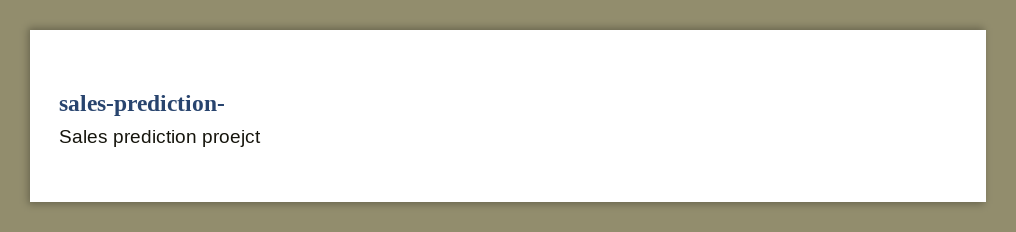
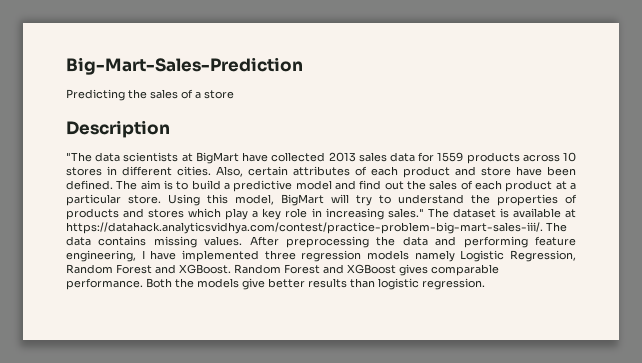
- sales-prediction-
- Sales prediction proejct
+ Big-Mart-Sales-Prediction
+ Predicting the sales of a store
+ Description
+ "The data scientists at BigMart have collected 2013 sales data for 1559 products across 10 stores in different cities. Also, certain attributes of each product and store have been defined. The aim is to build a predictive model and find out the sales of each product at a particular store. Using this model, BigMart will try to understand the properties of products and stores which play a key role in increasing sales." The dataset is available at https://datahack.analyticsvidhya.com/contest/practice-problem-big-mart-sales-iii/. The data contains missing values. After preprocessing the data and performing feature engineering, I have implemented three regression models namely Logistic Regression, Random Forest and XGBoost. Random Forest and XGBoost gives comparable performance. Both the models give better results than logistic regression.

